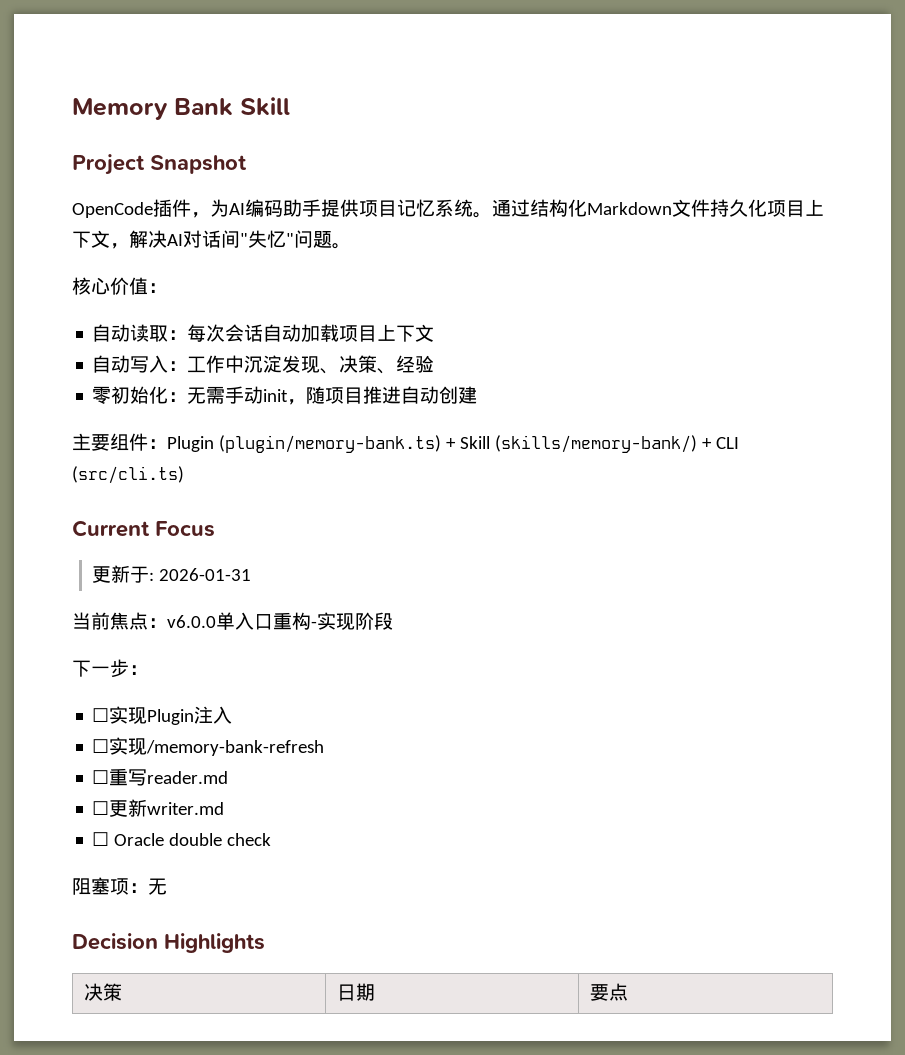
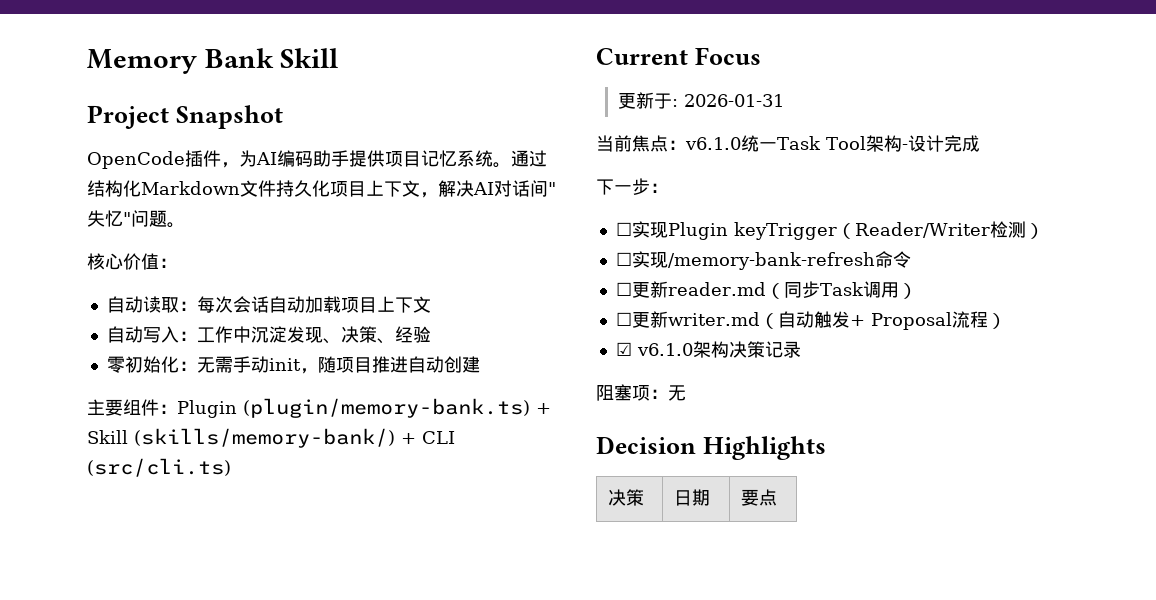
- 当前焦点：v6.0.0单入口重构-实现阶段
+ 当前焦点：v6.1.0统一Task Tool架构-设计完成
- ☐实现Plugin注入
+ ☐实现Plugin keyTrigger（Reader/Writer检测）
- ☐实现/memory-bank-refresh
- ☐重写reader.md
+ ☐实现/memory-bank-refresh命令
+ ☐更新reader.md（同步Task调用）
- ☐更新writer.md
- ☐ Oracle double check
+ ☐更新writer.md（自动触发+ Proposal流程）
+ ☑ v6.1.0架构决策记录

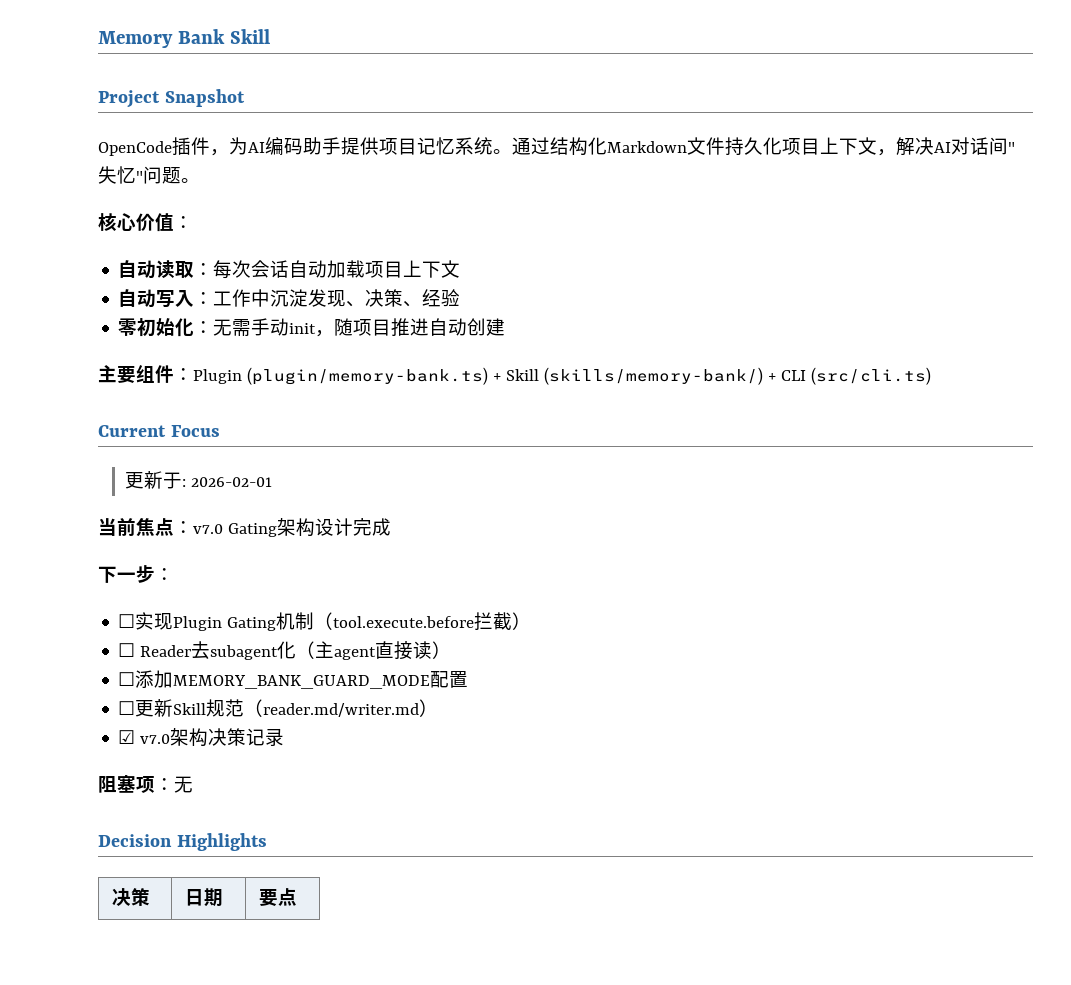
- 更新于: 2026-01-31
+ 更新于: 2026-02-01
- 当前焦点：v6.1.0统一Task Tool架构-设计完成
+ 当前焦点：v7.0 Gating架构设计完成
- ☐实现Plugin keyTrigger（Reader/Writer检测）
- ☐实现/memory-bank-refresh命令
- ☐更新reader.md（同步Task调用）
- ☐更新writer.md（自动触发+ Proposal流程）
+ ☐实现Plugin Gating机制（tool.execute.before拦截）
+ ☐ Reader去subagent化（主agent直接读）
+ ☐添加MEMORY_BANK_GUARD_MODE配置
+ ☐更新Skill规范（reader.md/writer.md）
- ☑ v6.1.0架构决策记录
+ ☑ v7.0架构决策记录

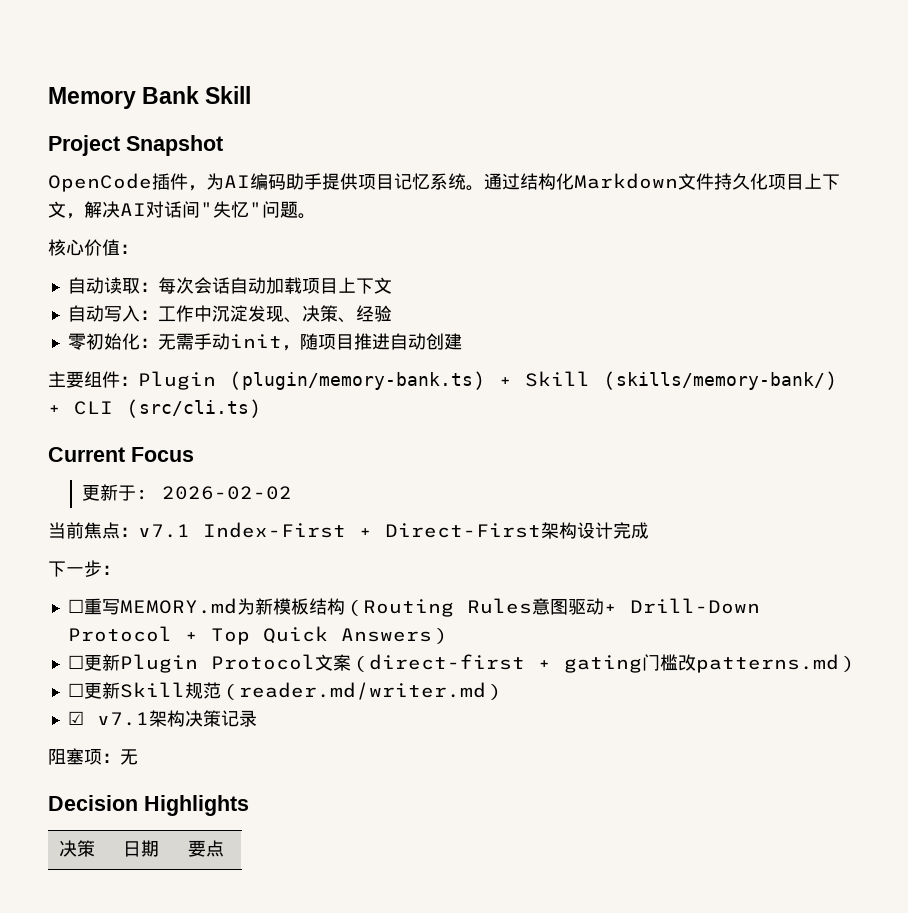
- 更新于: 2026-02-01
+ 更新于: 2026-02-02
- 当前焦点：v7.0 Gating架构设计完成
+ 当前焦点：v7.1 Index-First + Direct-First架构设计完成
- ☐实现Plugin Gating机制（tool.execute.before拦截）
- ☐ Reader去subagent化（主agent直接读）
- ☐添加MEMORY_BANK_GUARD_MODE配置
+ ☐重写MEMORY.md为新模板结构（Routing Rules意图驱动+ Drill-Down Protocol + Top Quick Answers）
+ ☐更新Plugin Protocol文案（direct-first + gating门槛改patterns.md）
- ☑ v7.0架构决策记录
+ ☑ v7.1架构决策记录

